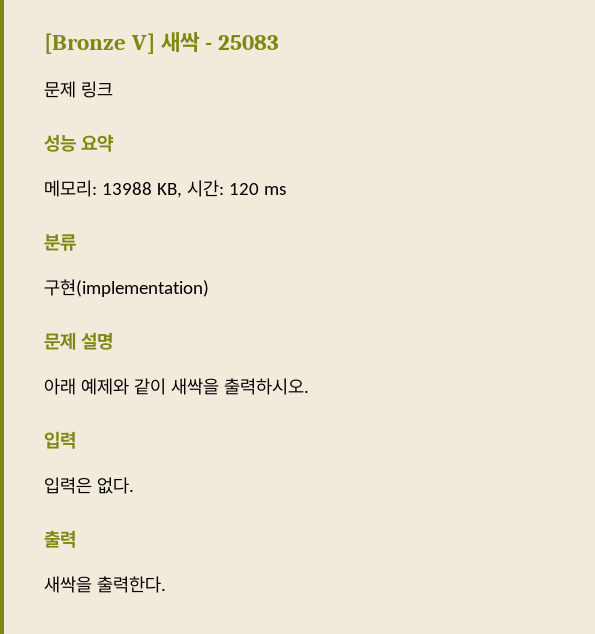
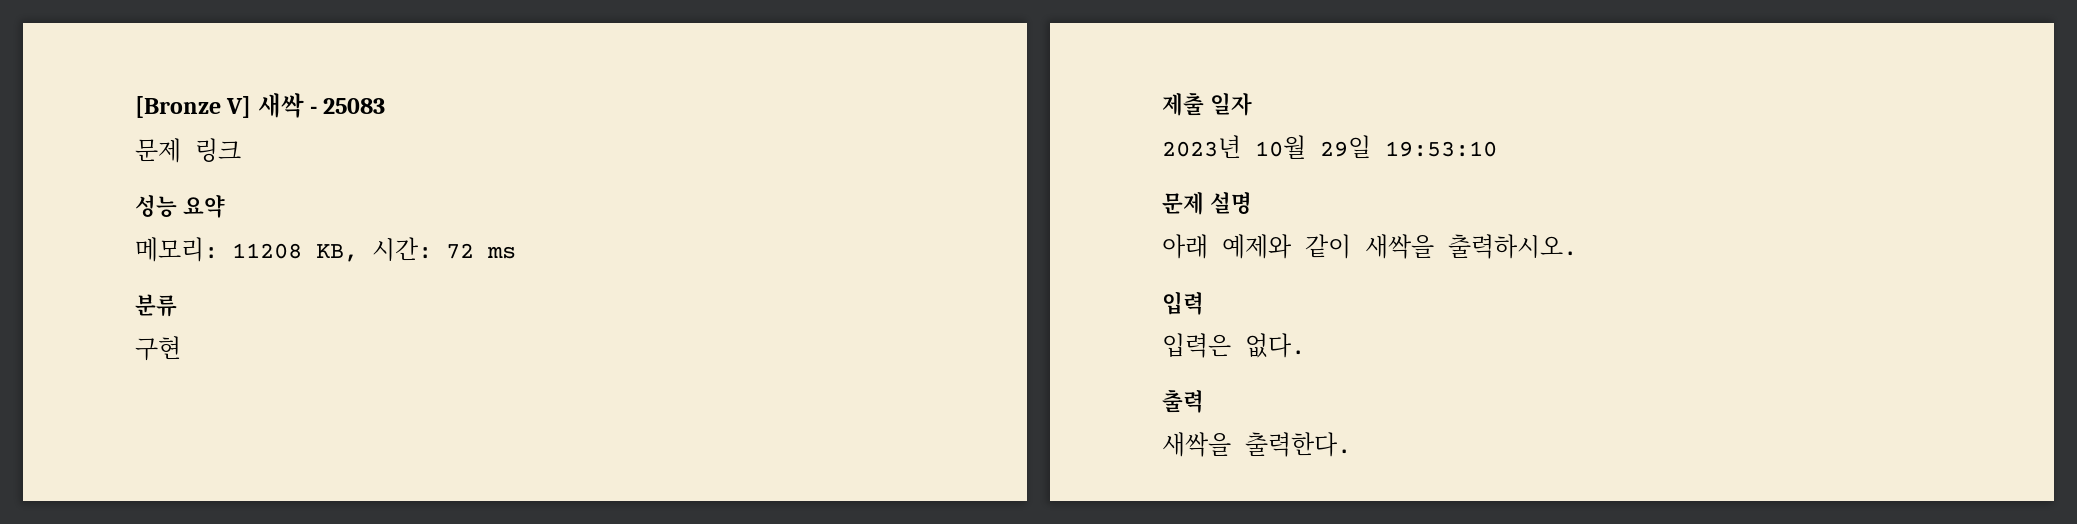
- 메모리: 13988 KB, 시간: 120 ms
+ 메모리: 11208 KB, 시간: 72 ms
- 구현(implementation)
+ 구현
+ 제출 일자
+ 2023년 10월 29일 19:53:10

